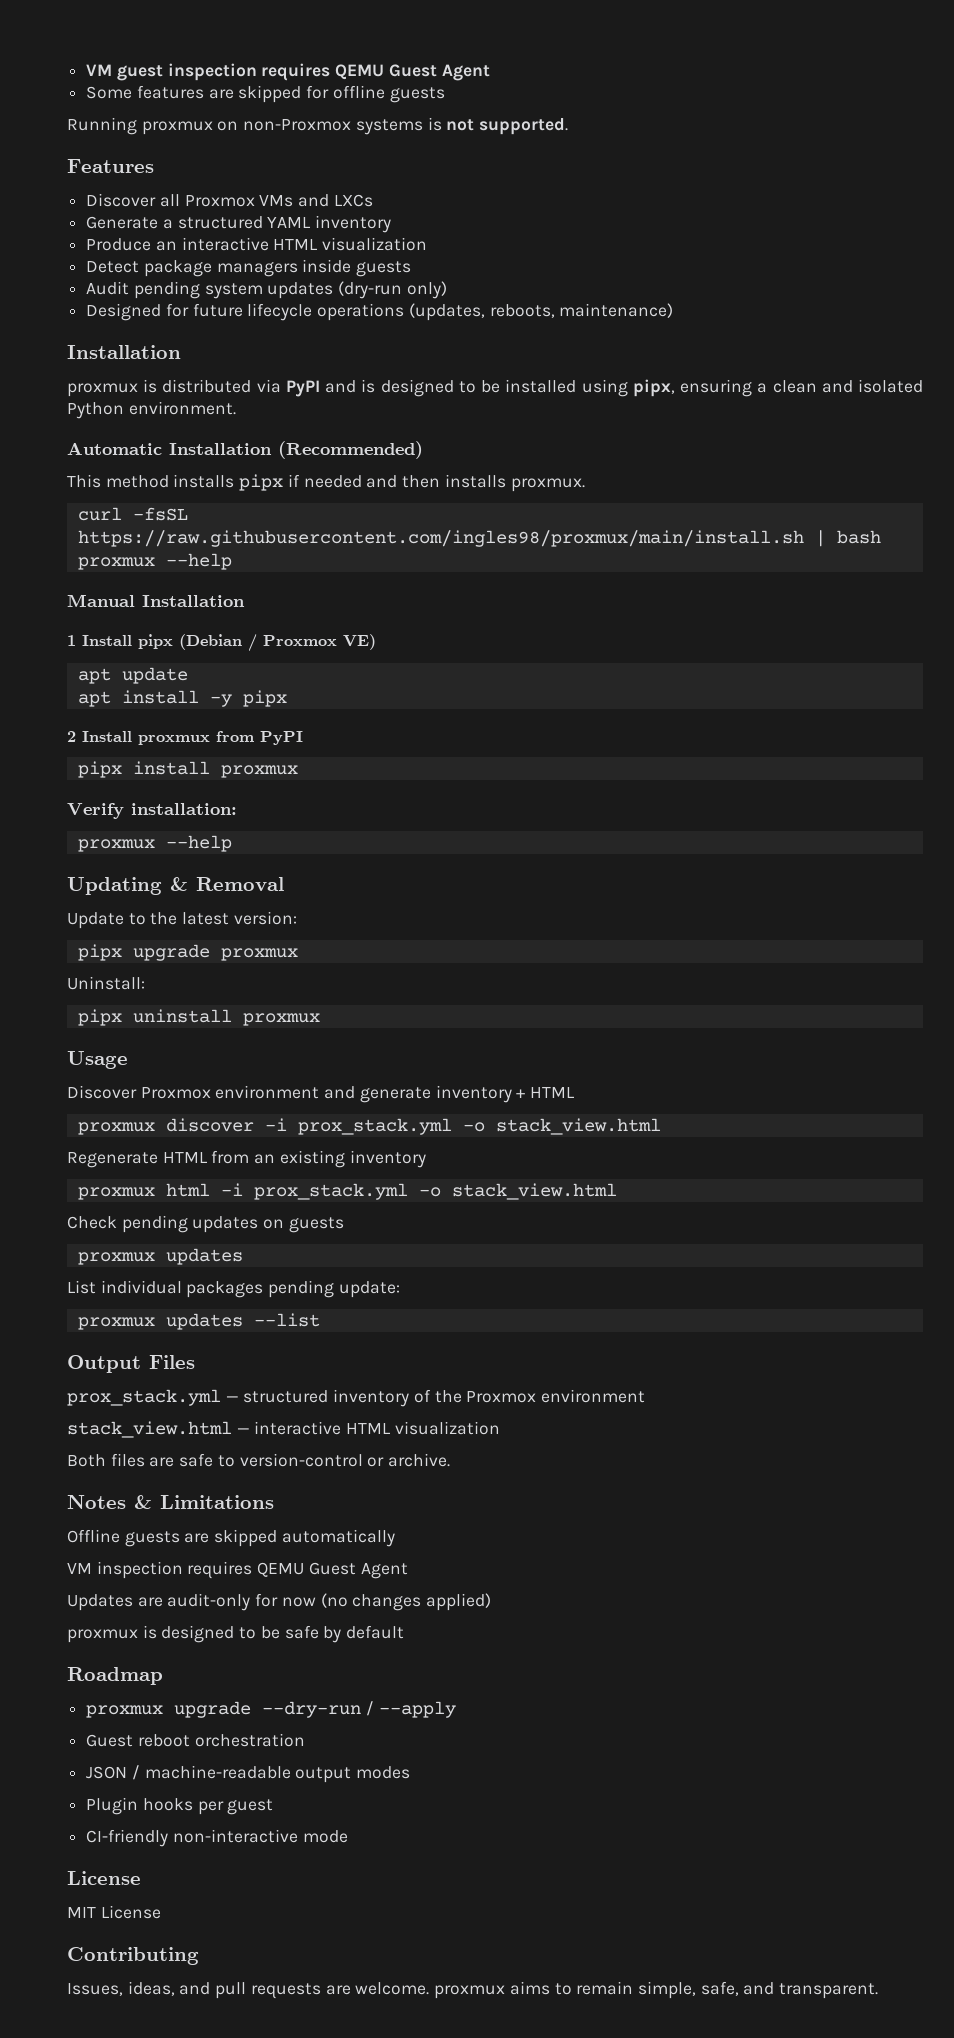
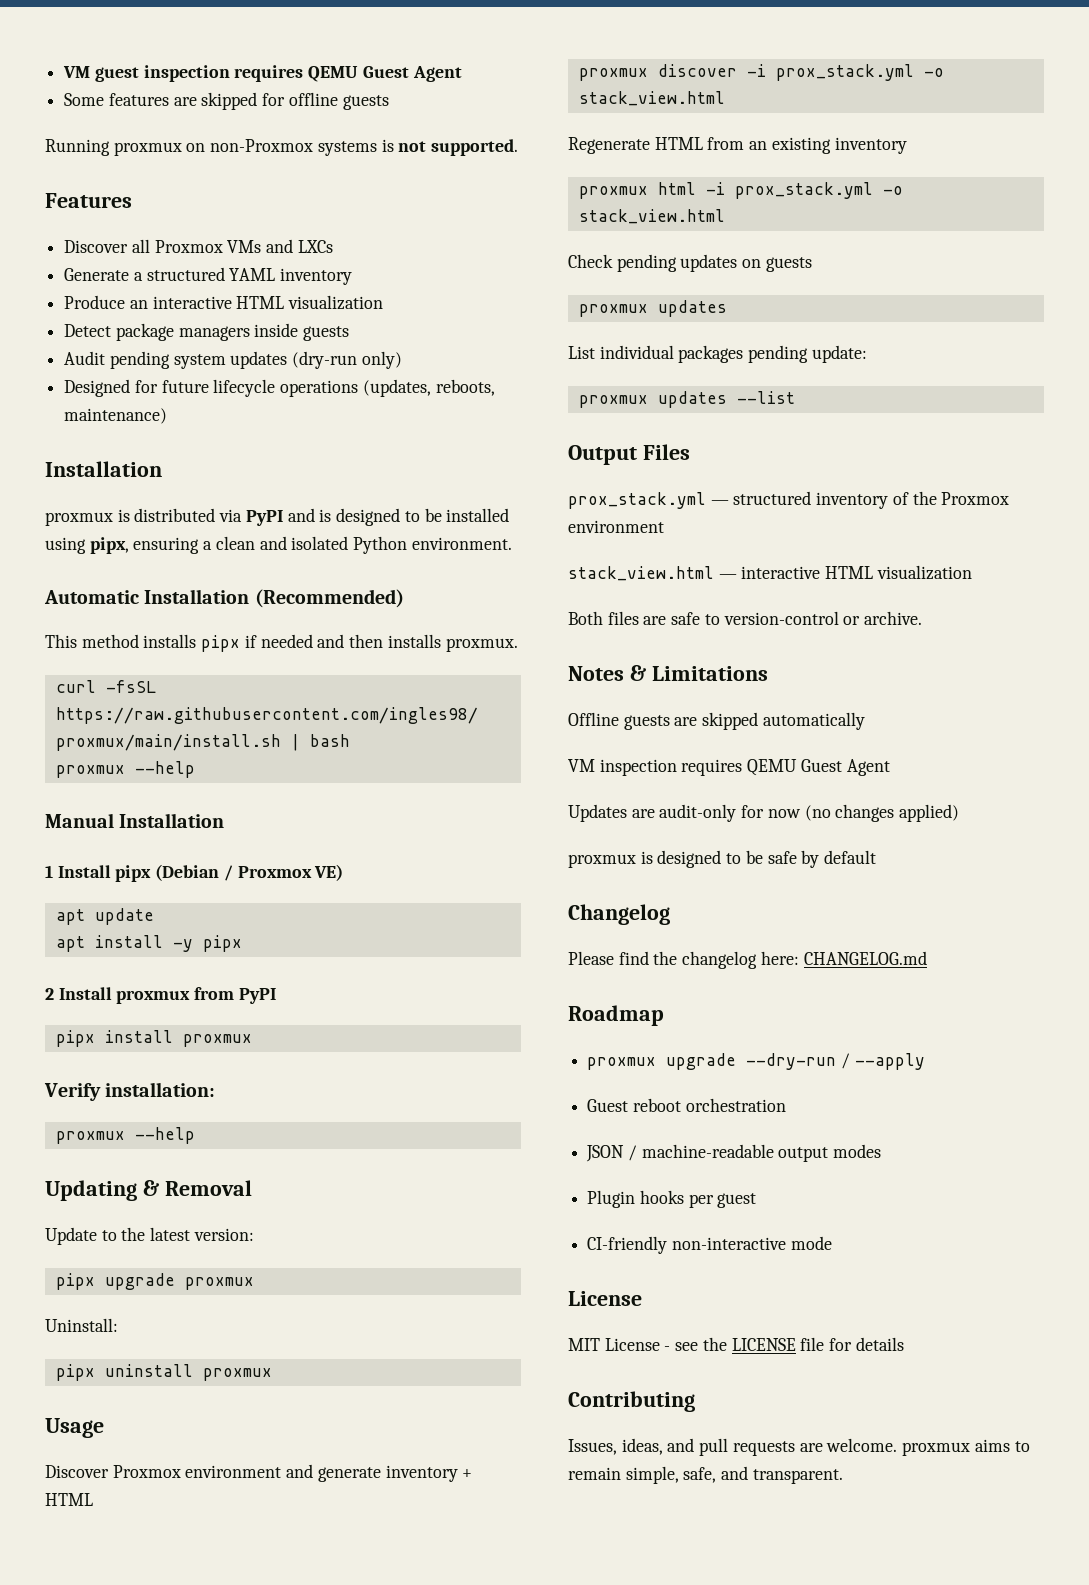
+ Changelog
+ Please find the changelog here: CHANGELOG.md
- MIT License
+ MIT License - see the LICENSE file for details

